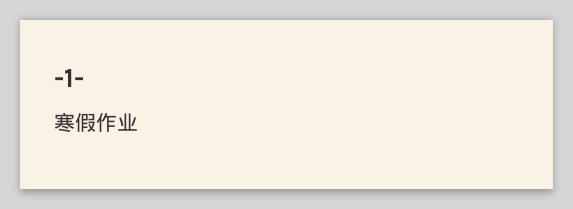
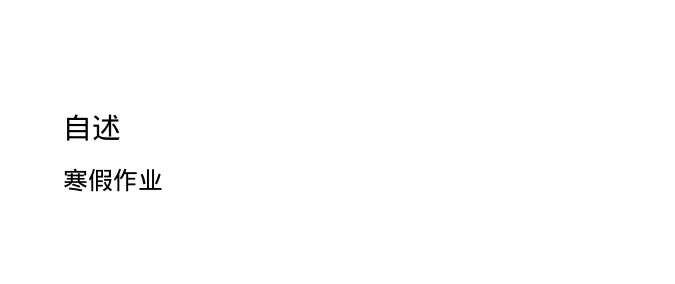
- -1-
+ 自述

